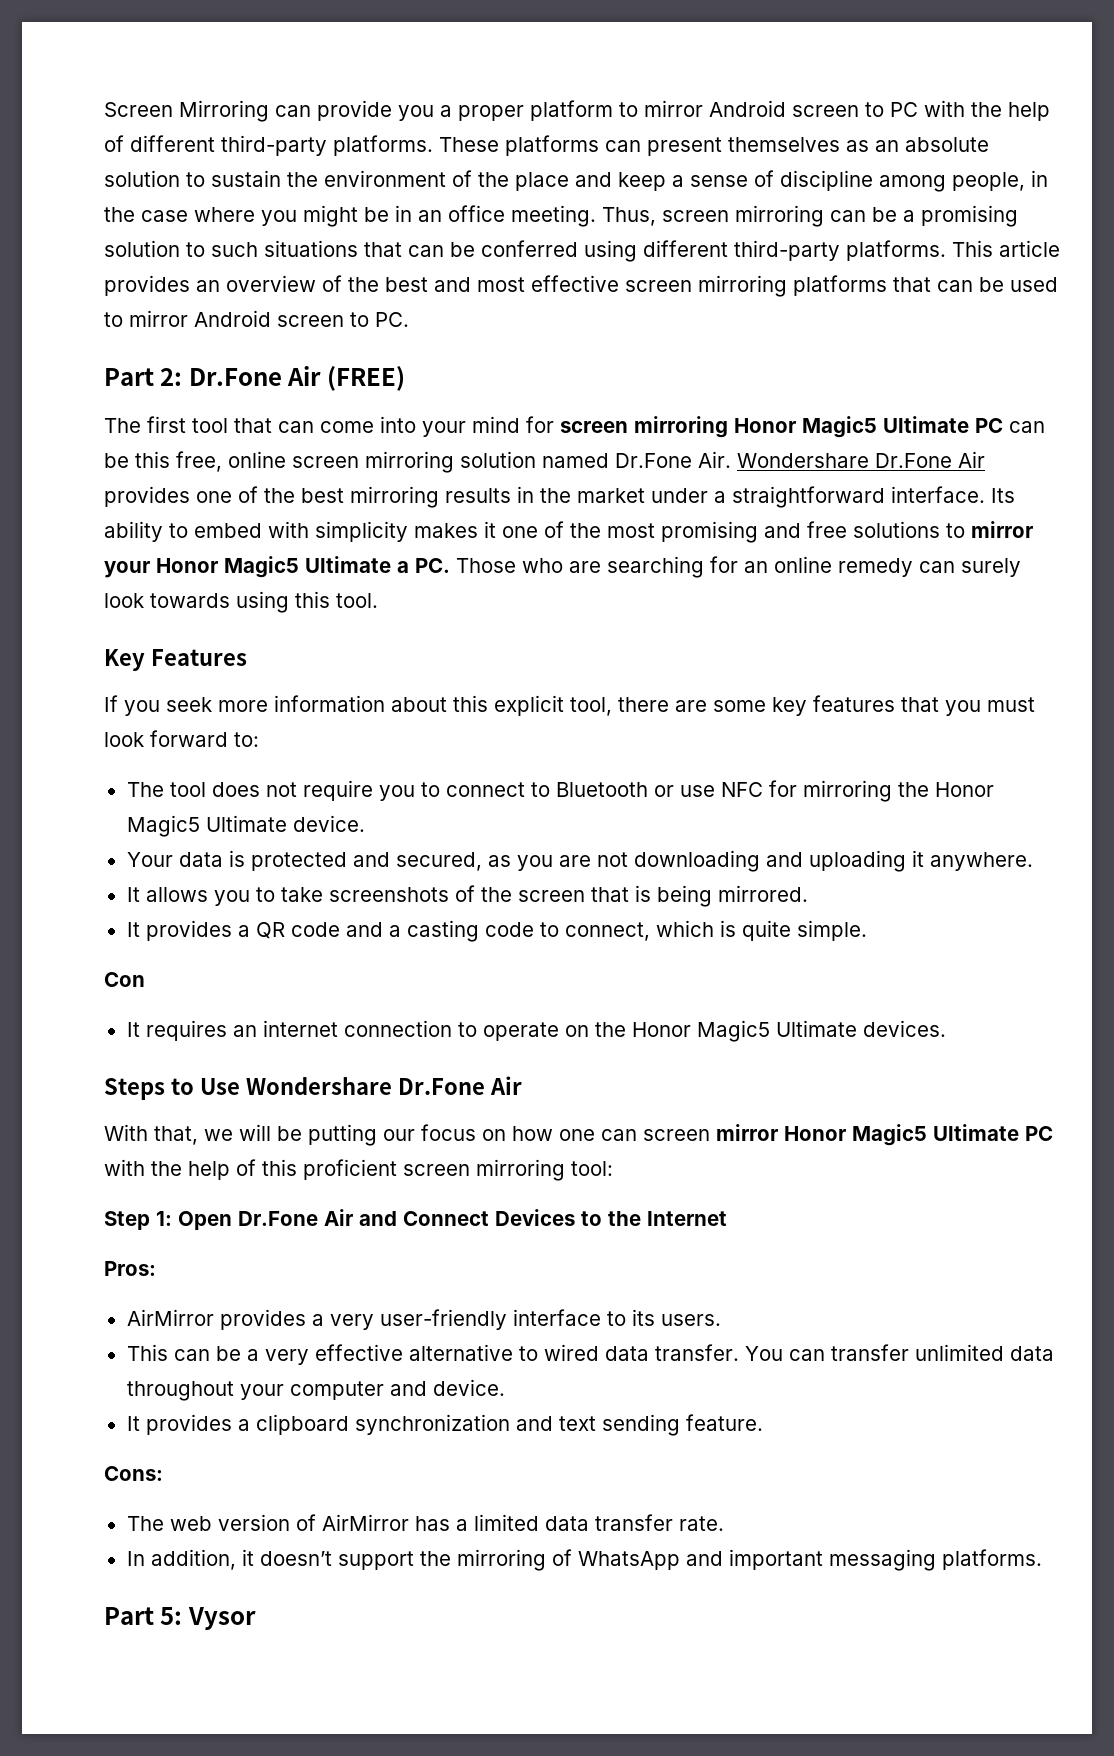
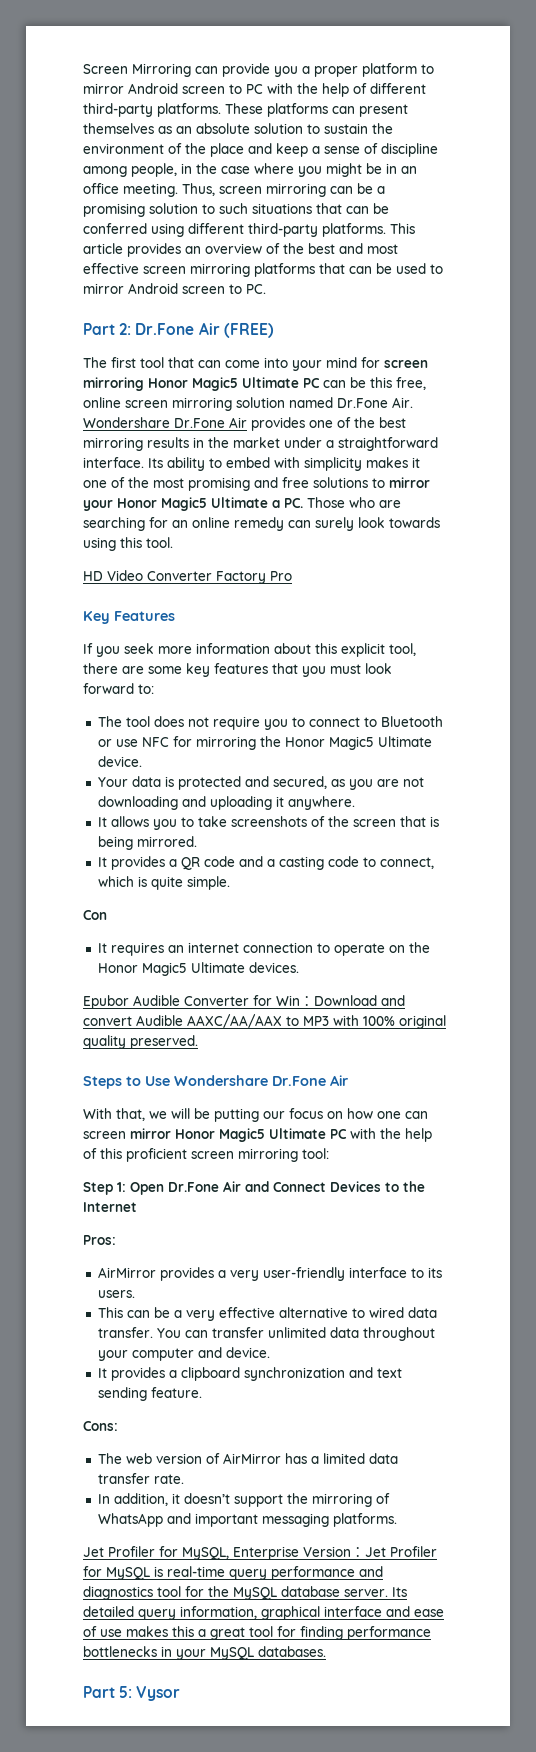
+ HD Video Converter Factory Pro
+ Epubor Audible Converter for Win：Download and convert Audible AAXC/AA/AAX to MP3 with 100% original quality preserved.
+ Jet Profiler for MySQL, Enterprise Version：Jet Profiler for MySQL is real-time query performance and diagnostics tool for the MySQL database server. Its detailed query information, graphical interface and ease of use makes this a great tool for finding performance bottlenecks in your MySQL databases.

